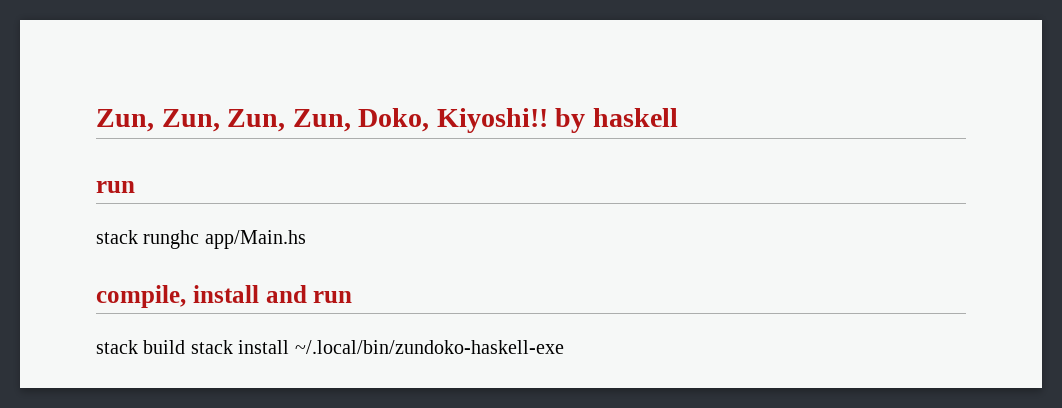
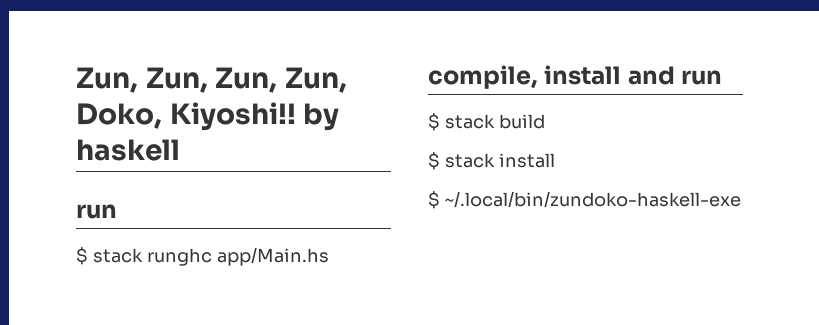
- stack runghc app/Main.hs
+ $ stack runghc app/Main.hs
- stack build stack install ~/.local/bin/zundoko-haskell-exe
+ $ stack build
+ $ stack install
+ $ ~/.local/bin/zundoko-haskell-exe

